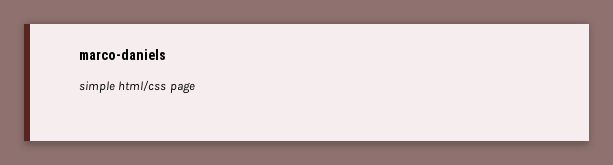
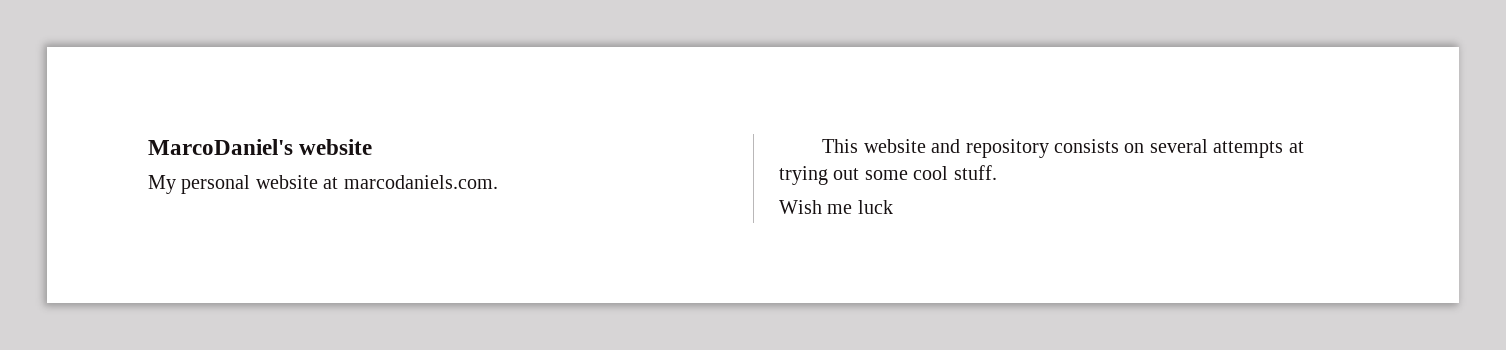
- marco-daniels
- simple html/css page
+ MarcoDaniel's website
+ My personal website at marcodaniels.com.
+ This website and repository consists on several attempts at trying out some cool stuff.
+ Wish me luck

